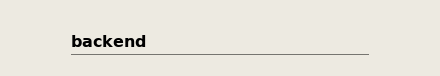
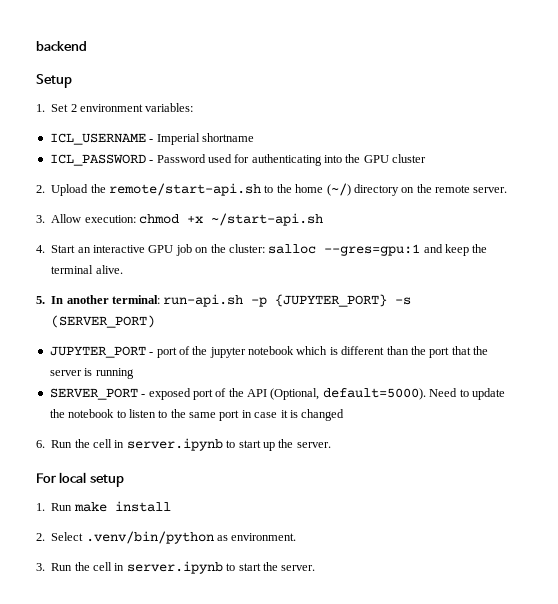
+ Setup
+ 1. Set 2 environment variables:
+ ICL_USERNAME - Imperial shortname
+ ICL_PASSWORD - Password used for authenticating into the GPU cluster
+ 2. Upload the remote/start-api.sh to the home (~/) directory on the remote server.
+ 3. Allow execution: chmod +x ~/start-api.sh
+ 4. Start an interactive GPU job on the cluster: salloc --gres=gpu:1 and keep the terminal alive.
+ 5. In another terminal: run-api.sh -p {JUPYTER_PORT} -s (SERVER_PORT)
+ JUPYTER_PORT - port of the jupyter notebook which is different than the port that the server is running
+ SERVER_PORT - exposed port of the API (Optional, default=5000). Need to update the notebook to listen to the same port in case it is changed
+ 6. Run the cell in server.ipynb to start up the server.
+ For local setup
+ 1. Run make install
+ 2. Select .venv/bin/python as environment.
+ 3. Run the cell in server.ipynb to start the server.

